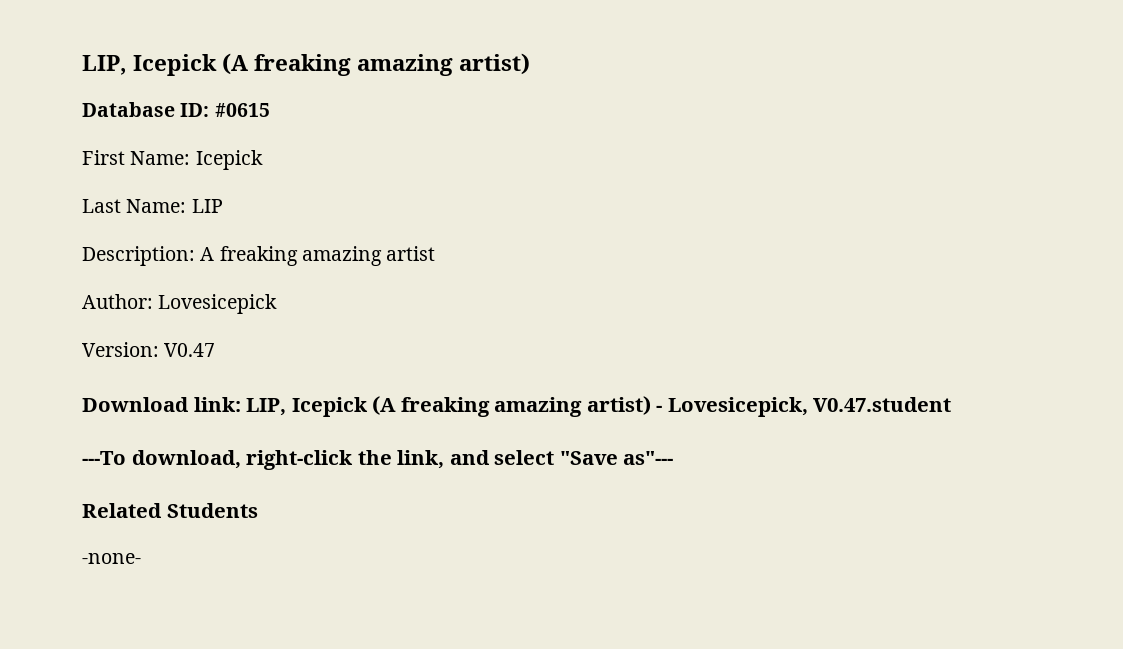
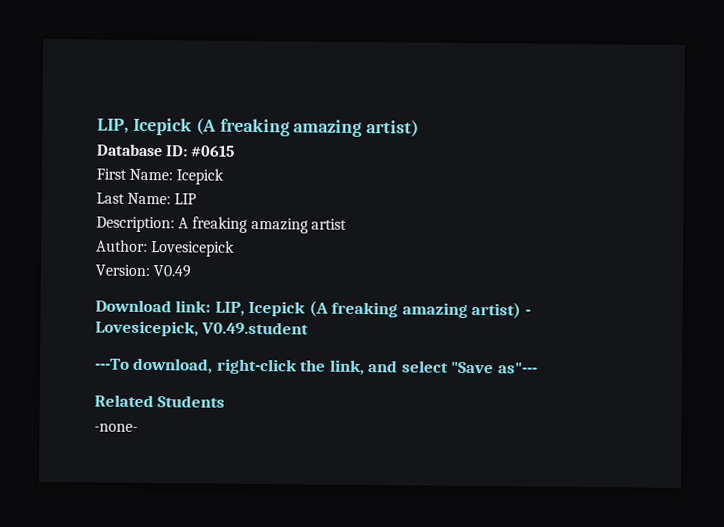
- Version: V0.47
+ Version: V0.49
- Download link: LIP, Icepick (A freaking amazing artist) - Lovesicepick, V0.47.student
+ Download link: LIP, Icepick (A freaking amazing artist) - Lovesicepick, V0.49.student

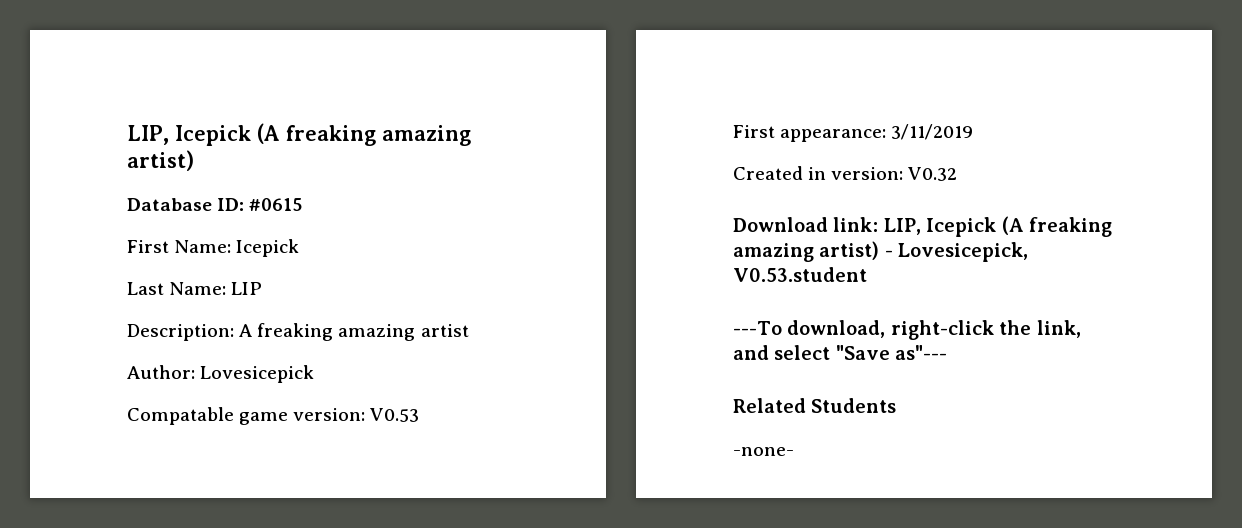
- Version: V0.49
+ Compatable game version: V0.53
+ First appearance: 3/11/2019
+ Created in version: V0.32
- Download link: LIP, Icepick (A freaking amazing artist) - Lovesicepick, V0.49.student
+ Download link: LIP, Icepick (A freaking amazing artist) - Lovesicepick, V0.53.student

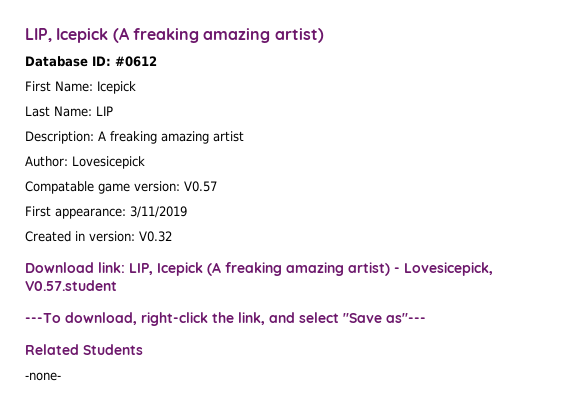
- Database ID: #0615
+ Database ID: #0612
- Compatable game version: V0.53
+ Compatable game version: V0.57
- Download link: LIP, Icepick (A freaking amazing artist) - Lovesicepick, V0.53.student
+ Download link: LIP, Icepick (A freaking amazing artist) - Lovesicepick, V0.57.student

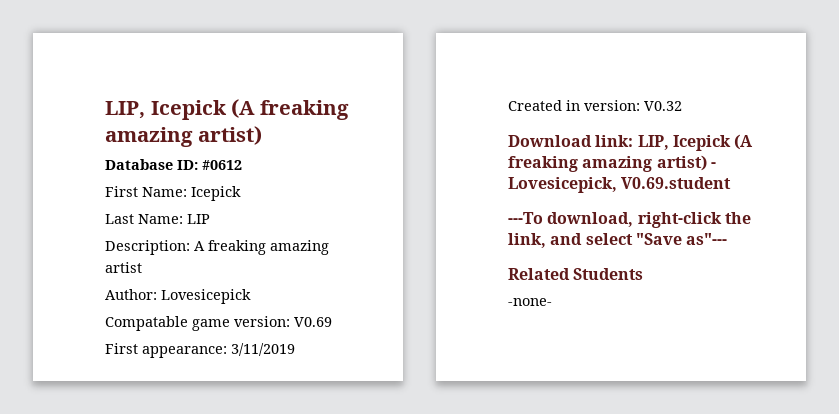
- Compatable game version: V0.57
+ Compatable game version: V0.69
- Download link: LIP, Icepick (A freaking amazing artist) - Lovesicepick, V0.57.student
+ Download link: LIP, Icepick (A freaking amazing artist) - Lovesicepick, V0.69.student

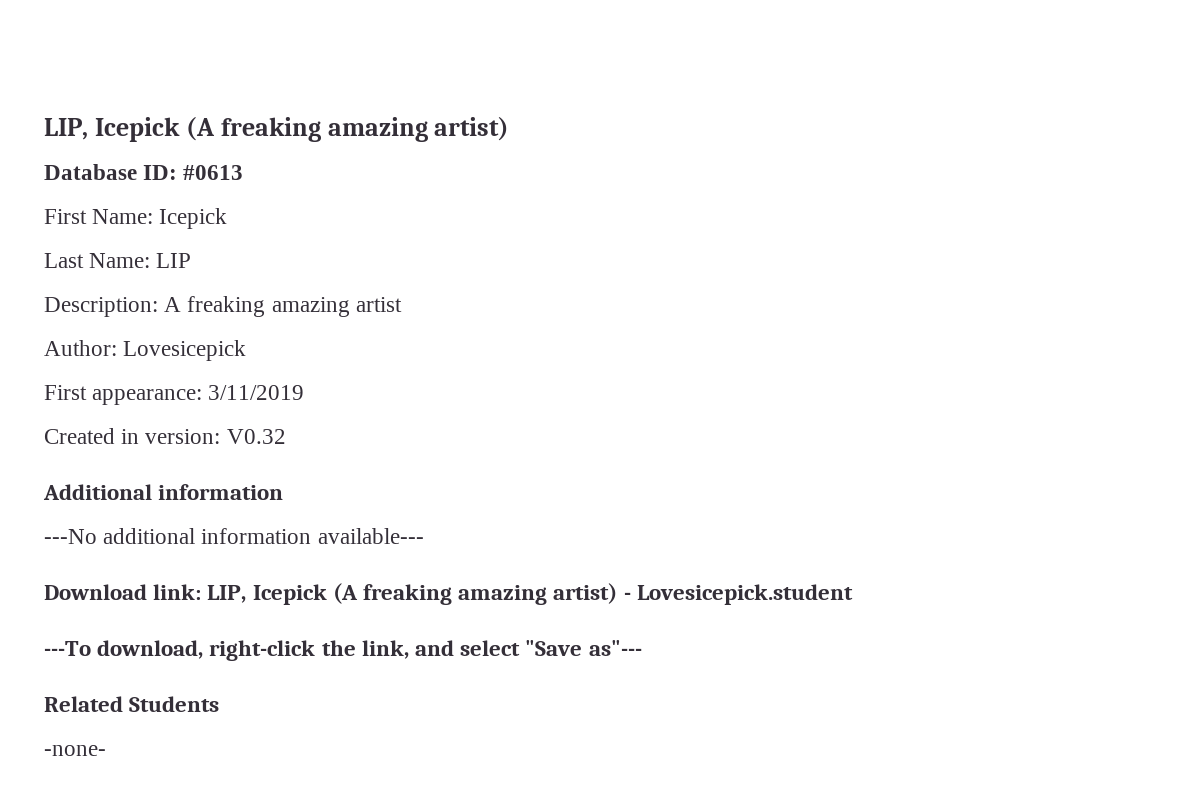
- Database ID: #0612
+ Database ID: #0613
- Compatable game version: V0.69
+ Additional information
+ ---No additional information available---
- Download link: LIP, Icepick (A freaking amazing artist) - Lovesicepick, V0.69.student
+ Download link: LIP, Icepick (A freaking amazing artist) - Lovesicepick.student

